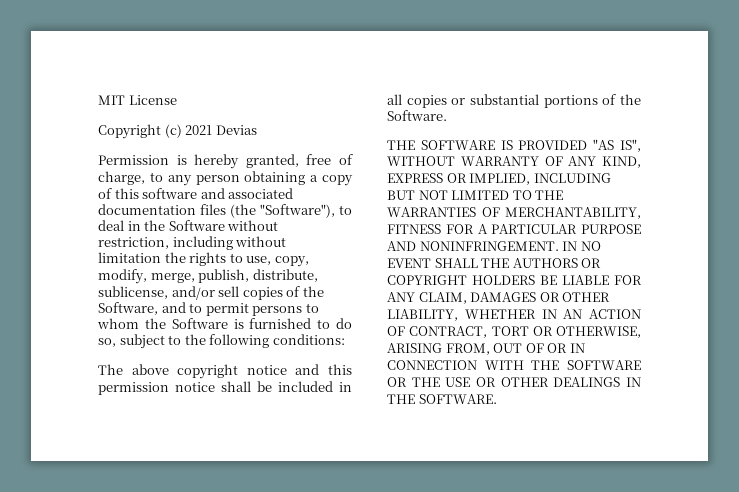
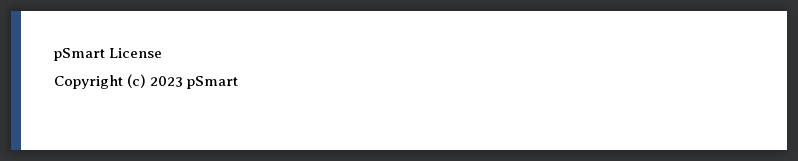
- MIT License
+ pSmart License
- Copyright (c) 2021 Devias
- Permission is hereby granted, free of charge, to any person obtaining a copy of this software and associated documentation files (the "Software"), to deal in the Software without restriction, including without limitation the rights to use, copy, modify, merge, publish, distribute, sublicense, and/or sell copies of the Software, and to permit persons to whom the Software is furnished to do so, subject to the following conditions:
- The above copyright notice and this permission notice shall be included in all copies or substantial portions of the Software.
- THE SOFTWARE IS PROVIDED "AS IS", WITHOUT WARRANTY OF ANY KIND, EXPRESS OR IMPLIED, INCLUDING BUT NOT LIMITED TO THE WARRANTIES OF MERCHANTABILITY, FITNESS FOR A PARTICULAR PURPOSE AND NONINFRINGEMENT. IN NO EVENT SHALL THE AUTHORS OR COPYRIGHT HOLDERS BE LIABLE FOR ANY CLAIM, DAMAGES OR OTHER LIABILITY, WHETHER IN AN ACTION OF CONTRACT, TORT OR OTHERWISE, ARISING FROM, OUT OF OR IN CONNECTION WITH THE SOFTWARE OR THE USE OR OTHER DEALINGS IN THE SOFTWARE.
+ Copyright (c) 2023 pSmart

